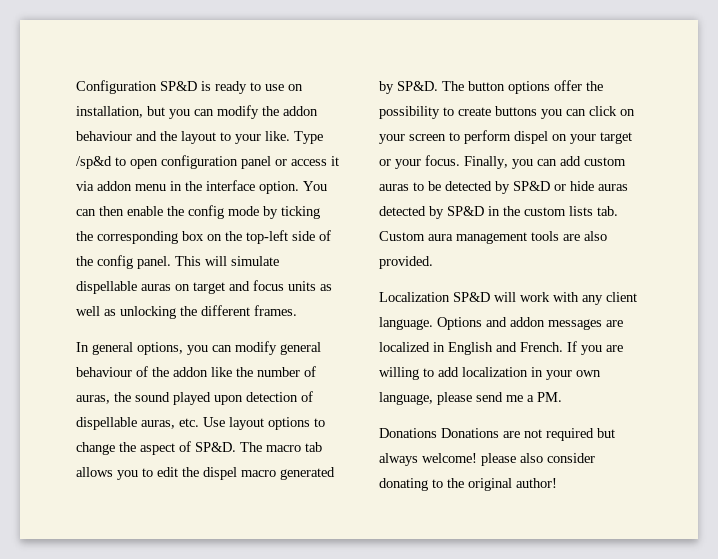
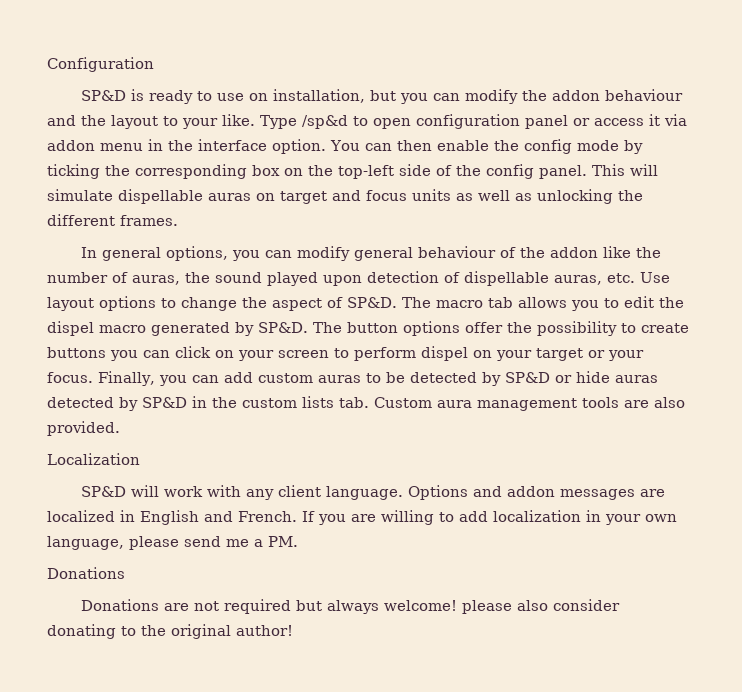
- Configuration SP&D is ready to use on installation, but you can modify the addon behaviour and the layout to your like.
+ Configuration
+ SP&D is ready to use on installation, but you can modify the addon behaviour and the layout to your like.
- Localization SP&D will work with any client language.
+ Localization
+ SP&D will work with any client language.
  If you are willing to add localization in your own language, please send me a PM.
- Donations Donations are not required but always welcome! please also consider donating to the original author!
+ Donations
+ Donations are not required but always welcome! please also consider donating to the original author!

